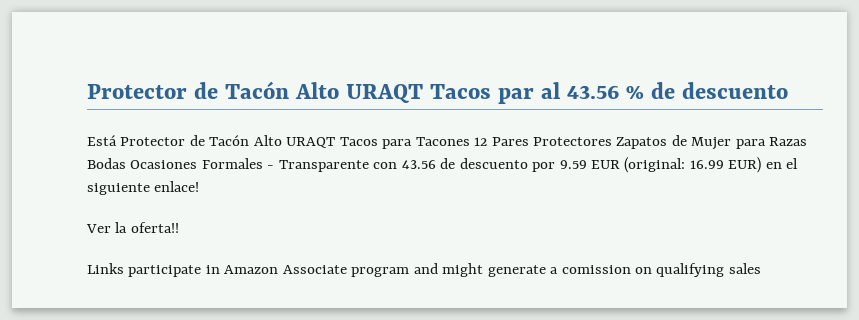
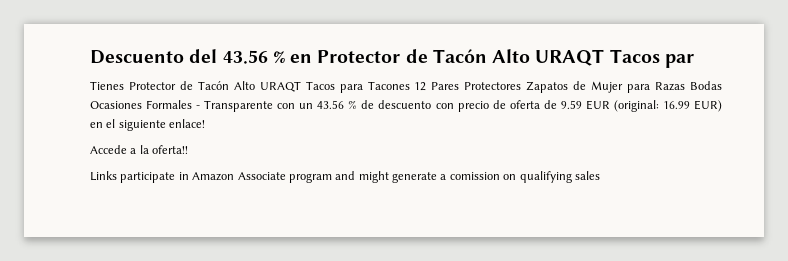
- Protector de Tacón Alto URAQT Tacos par al 43.56 % de descuento
- Está Protector de Tacón Alto URAQT Tacos para Tacones 12 Pares Protectores Zapatos de Mujer para Razas Bodas Ocasiones Formales - Transparente con 43.56 de descuento por 9.59 EUR (original: 16.99 EUR) en el siguiente enlace!
+ Descuento del 43.56 % en Protector de Tacón Alto URAQT Tacos par
+ Tienes Protector de Tacón Alto URAQT Tacos para Tacones 12 Pares Protectores Zapatos de Mujer para Razas Bodas Ocasiones Formales - Transparente con un 43.56 % de descuento con precio de oferta de 9.59 EUR (original: 16.99 EUR) en el siguiente enlace!
- Ver la oferta!!
+ Accede a la oferta!!

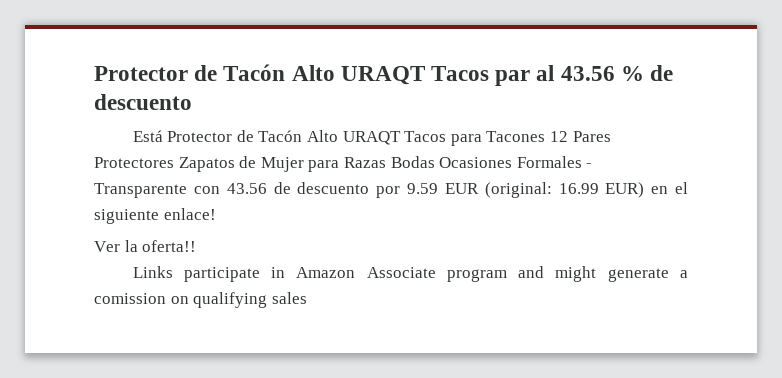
- Descuento del 43.56 % en Protector de Tacón Alto URAQT Tacos par
- Tienes Protector de Tacón Alto URAQT Tacos para Tacones 12 Pares Protectores Zapatos de Mujer para Razas Bodas Ocasiones Formales - Transparente con un 43.56 % de descuento con precio de oferta de 9.59 EUR (original: 16.99 EUR) en el siguiente enlace!
+ Protector de Tacón Alto URAQT Tacos par al 43.56 % de descuento
+ Está Protector de Tacón Alto URAQT Tacos para Tacones 12 Pares Protectores Zapatos de Mujer para Razas Bodas Ocasiones Formales - Transparente con 43.56 de descuento por 9.59 EUR (original: 16.99 EUR) en el siguiente enlace!
- Accede a la oferta!!
+ Ver la oferta!!

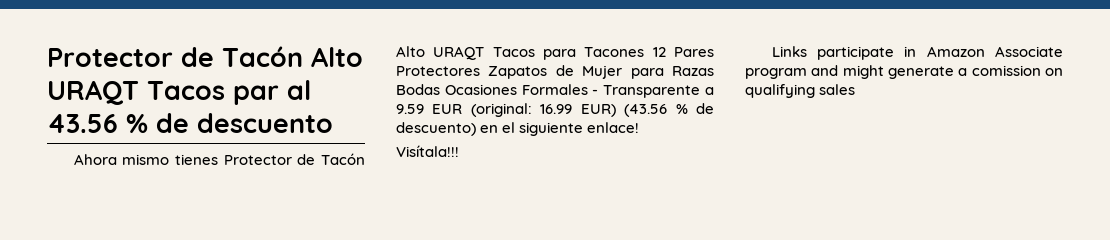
- Está Protector de Tacón Alto URAQT Tacos para Tacones 12 Pares Protectores Zapatos de Mujer para Razas Bodas Ocasiones Formales - Transparente con 43.56 de descuento por 9.59 EUR (original: 16.99 EUR) en el siguiente enlace!
+ Ahora mismo tienes Protector de Tacón Alto URAQT Tacos para Tacones 12 Pares Protectores Zapatos de Mujer para Razas Bodas Ocasiones Formales - Transparente a 9.59 EUR (original: 16.99 EUR) (43.56 % de descuento) en el siguiente enlace!
- Ver la oferta!!
+ Visítala!!!

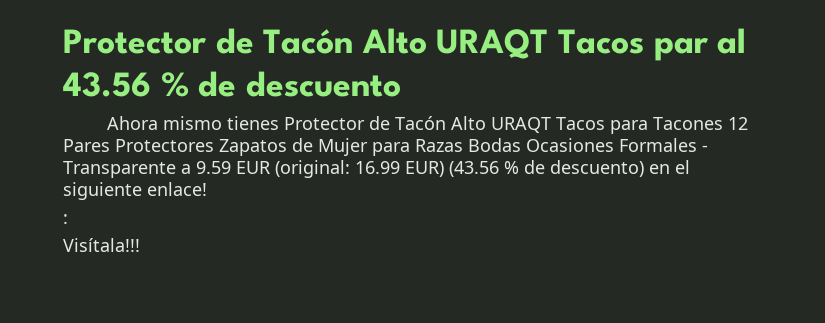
+ :
- Links participate in Amazon Associate program and might generate a comission on qualifying sales

